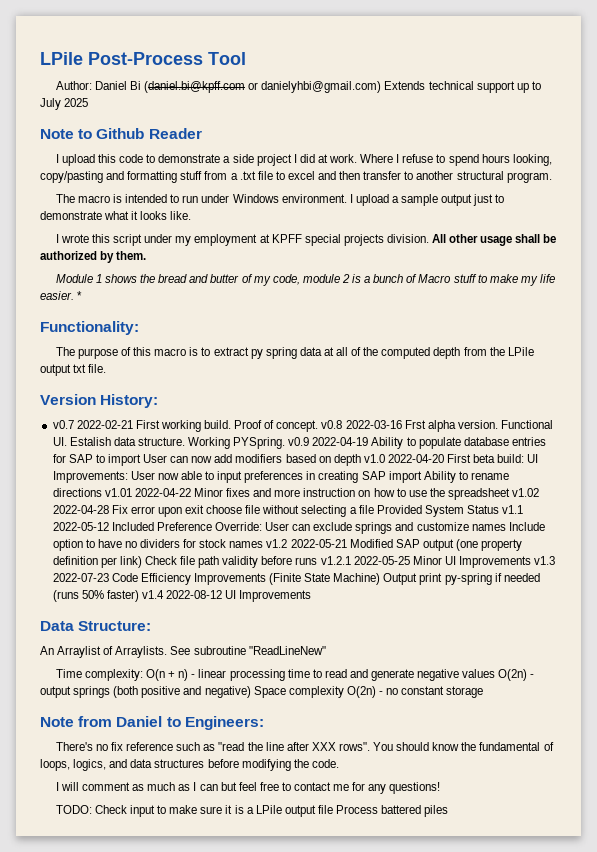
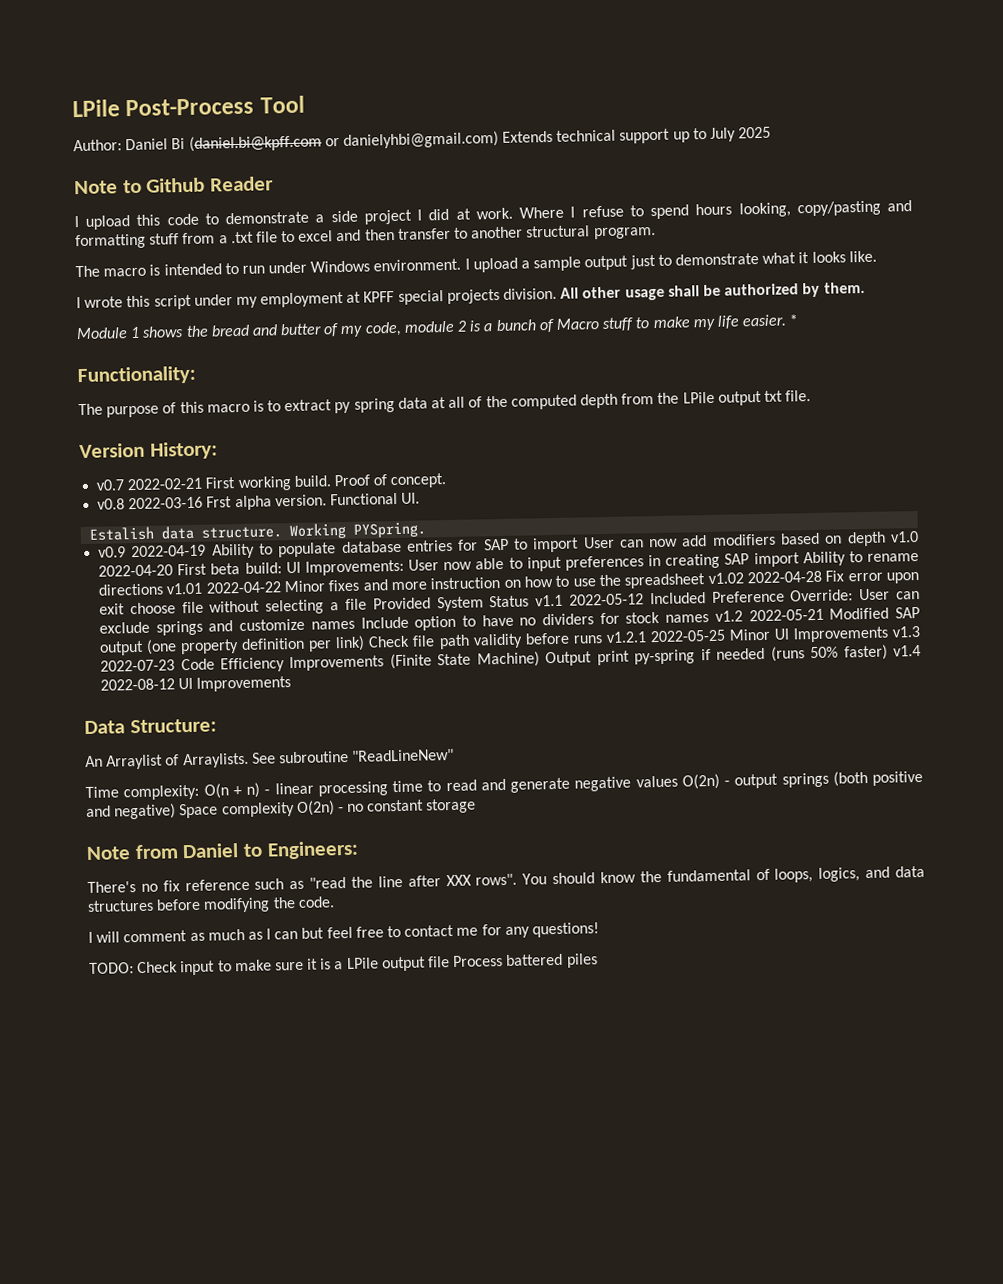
- Proof of concept. v0.8 2022-03-16 Frst alpha version.
+ Proof of concept.
+ v0.8 2022-03-16 Frst alpha version.
- Functional UI. Estalish data structure.
+ Functional UI.
+ Estalish data structure.
- Working PYSpring. v0.9 2022-04-19 Ability to populate database entries for SAP to import User can now add modifiers based on depth v1.0 2022-04-20 First beta build:
+ Working PYSpring.
+ v0.9 2022-04-19 Ability to populate database entries for SAP to import User can now add modifiers based on depth v1.0 2022-04-20 First beta build:

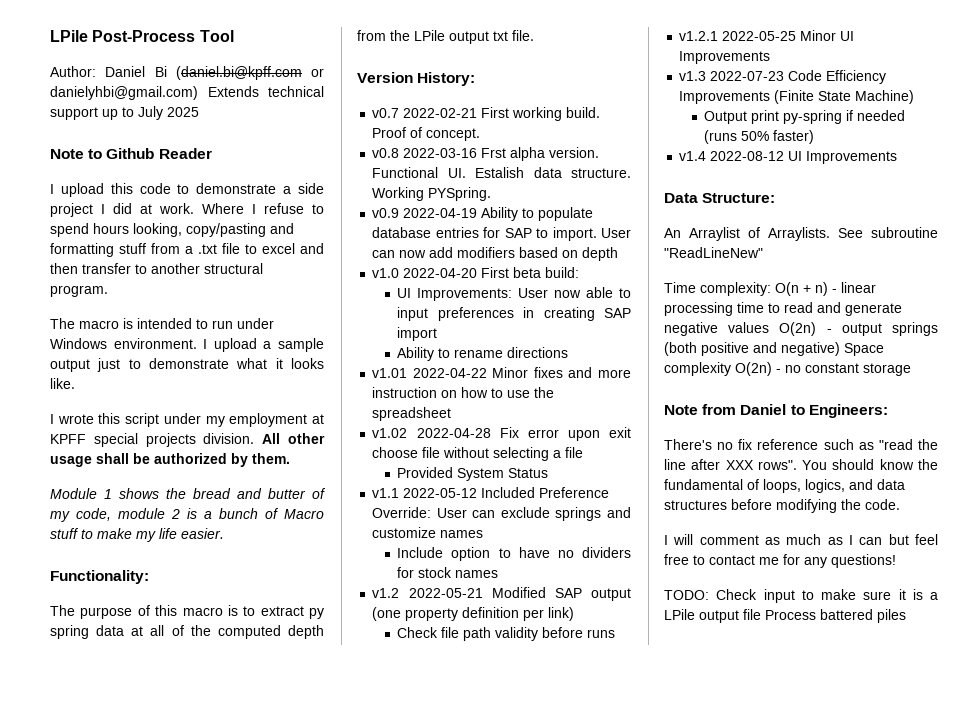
- *
- Functional UI.
- Estalish data structure.
+ Functional UI. Estalish data structure.
- v0.9 2022-04-19 Ability to populate database entries for SAP to import User can now add modifiers based on depth v1.0 2022-04-20 First beta build: UI Improvements:
+ v0.9 2022-04-19 Ability to populate database entries for SAP to import. User can now add modifiers based on depth
+ v1.0 2022-04-20 First beta build:
+ UI Improvements:
- User now able to input preferences in creating SAP import Ability to rename directions v1.01 2022-04-22 Minor fixes and more instruction on how to use the spreadsheet v1.02 2022-04-28 Fix error upon exit choose file without selecting a file Provided System Status v1.1 2022-05-12 Included Preference Override:
+ User now able to input preferences in creating SAP import
+ Ability to rename directions
+ v1.01 2022-04-22 Minor fixes and more instruction on how to use the spreadsheet
+ v1.02 2022-04-28 Fix error upon exit choose file without selecting a file
+ Provided System Status
+ v1.1 2022-05-12 Included Preference Override:
- User can exclude springs and customize names Include option to have no dividers for stock names v1.2 2022-05-21 Modified SAP output (one property definition per link) Check file path validity before runs v1.2.1 2022-05-25 Minor UI Improvements v1.3 2022-07-23 Code Efficiency Improvements (Finite State Machine) Output print py-spring if needed (runs 50% faster) v1.4 2022-08-12 UI Improvements
+ User can exclude springs and customize names
+ Include option to have no dividers for stock names
+ v1.2 2022-05-21 Modified SAP output (one property definition per link)
+ Check file path validity before runs
+ v1.2.1 2022-05-25 Minor UI Improvements
+ v1.3 2022-07-23 Code Efficiency Improvements (Finite State Machine)
+ Output print py-spring if needed (runs 50% faster)
+ v1.4 2022-08-12 UI Improvements

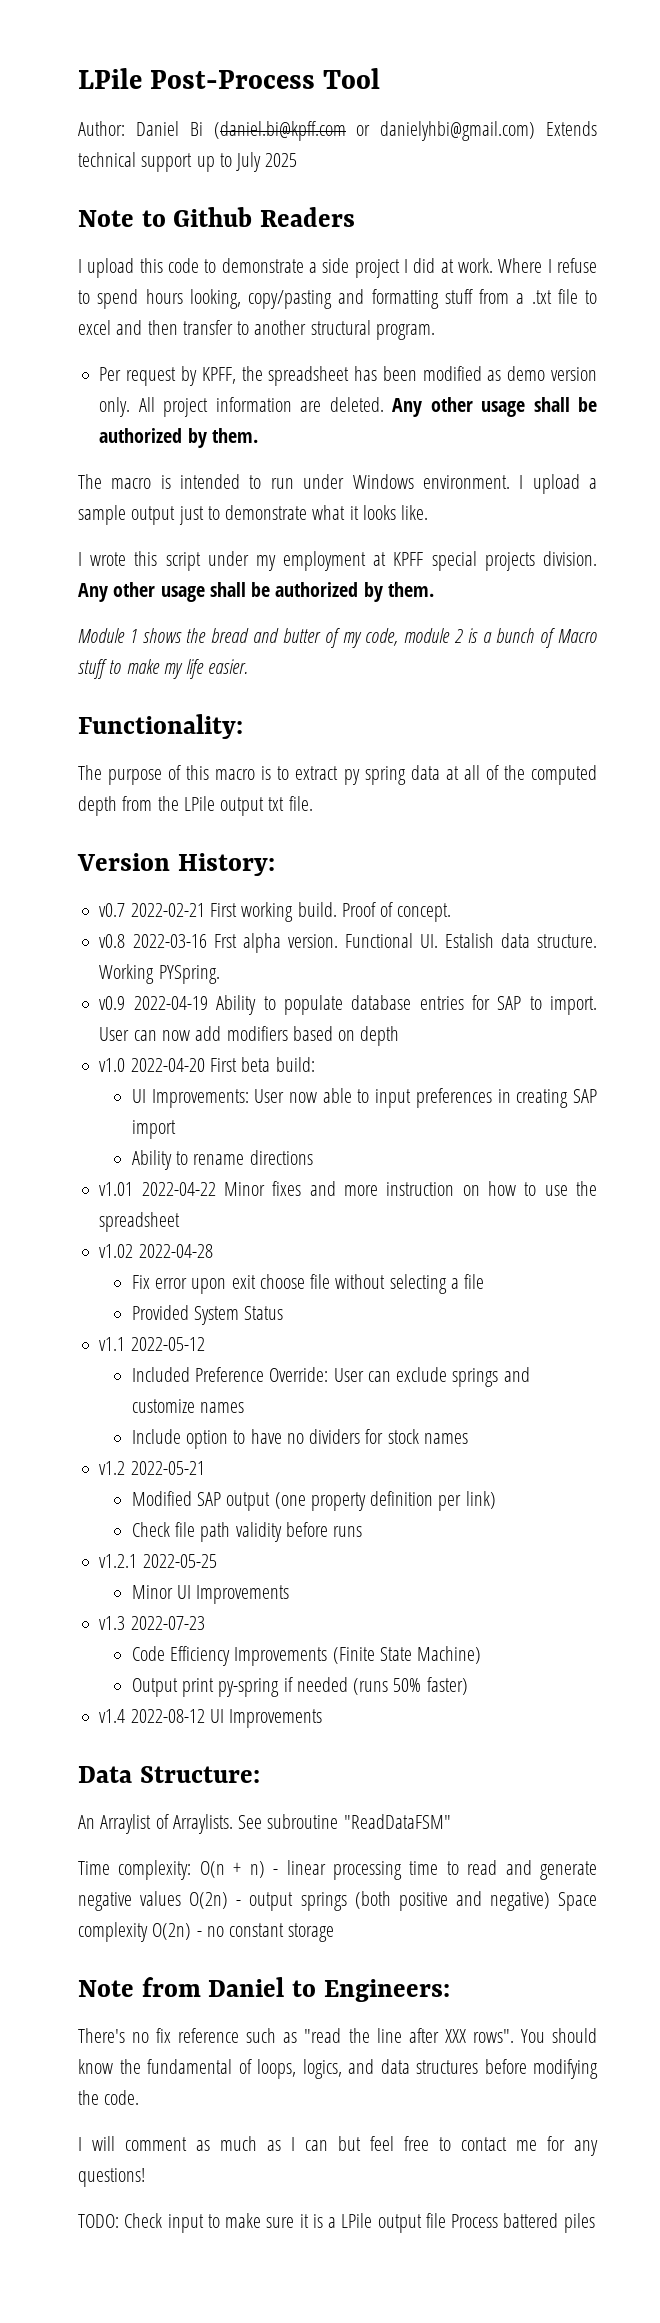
- Note to Github Reader
+ Note to Github Readers
+ Per request by KPFF, the spreadsheet has been modified as demo version only. All project information are deleted. Any other usage shall be authorized by them.
- I wrote this script under my employment at KPFF special projects division. All other usage shall be authorized by them.
+ I wrote this script under my employment at KPFF special projects division. Any other usage shall be authorized by them.
- v1.02 2022-04-28 Fix error upon exit choose file without selecting a file
+ v1.02 2022-04-28
+ Fix error upon exit choose file without selecting a file
- v1.1 2022-05-12 Included Preference Override: User can exclude springs and customize names
+ v1.1 2022-05-12
+ Included Preference Override: User can exclude springs and customize names
- v1.2 2022-05-21 Modified SAP output (one property definition per link)
+ v1.2 2022-05-21
+ Modified SAP output (one property definition per link)
- v1.2.1 2022-05-25 Minor UI Improvements
+ v1.2.1 2022-05-25
+ Minor UI Improvements
- v1.3 2022-07-23 Code Efficiency Improvements (Finite State Machine)
+ v1.3 2022-07-23
+ Code Efficiency Improvements (Finite State Machine)
- See subroutine "ReadLineNew"
+ See subroutine "ReadDataFSM"

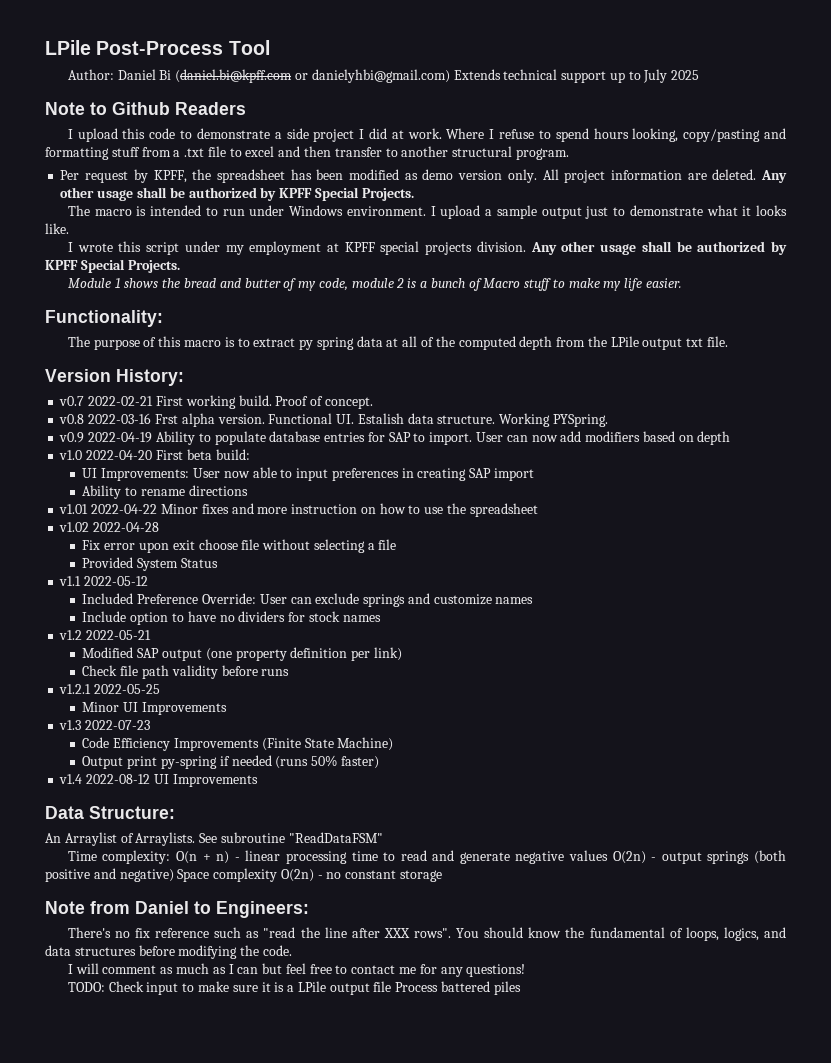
- All project information are deleted. Any other usage shall be authorized by them.
+ All project information are deleted. Any other usage shall be authorized by KPFF Special Projects.
- I wrote this script under my employment at KPFF special projects division. Any other usage shall be authorized by them.
+ I wrote this script under my employment at KPFF special projects division. Any other usage shall be authorized by KPFF Special Projects.

